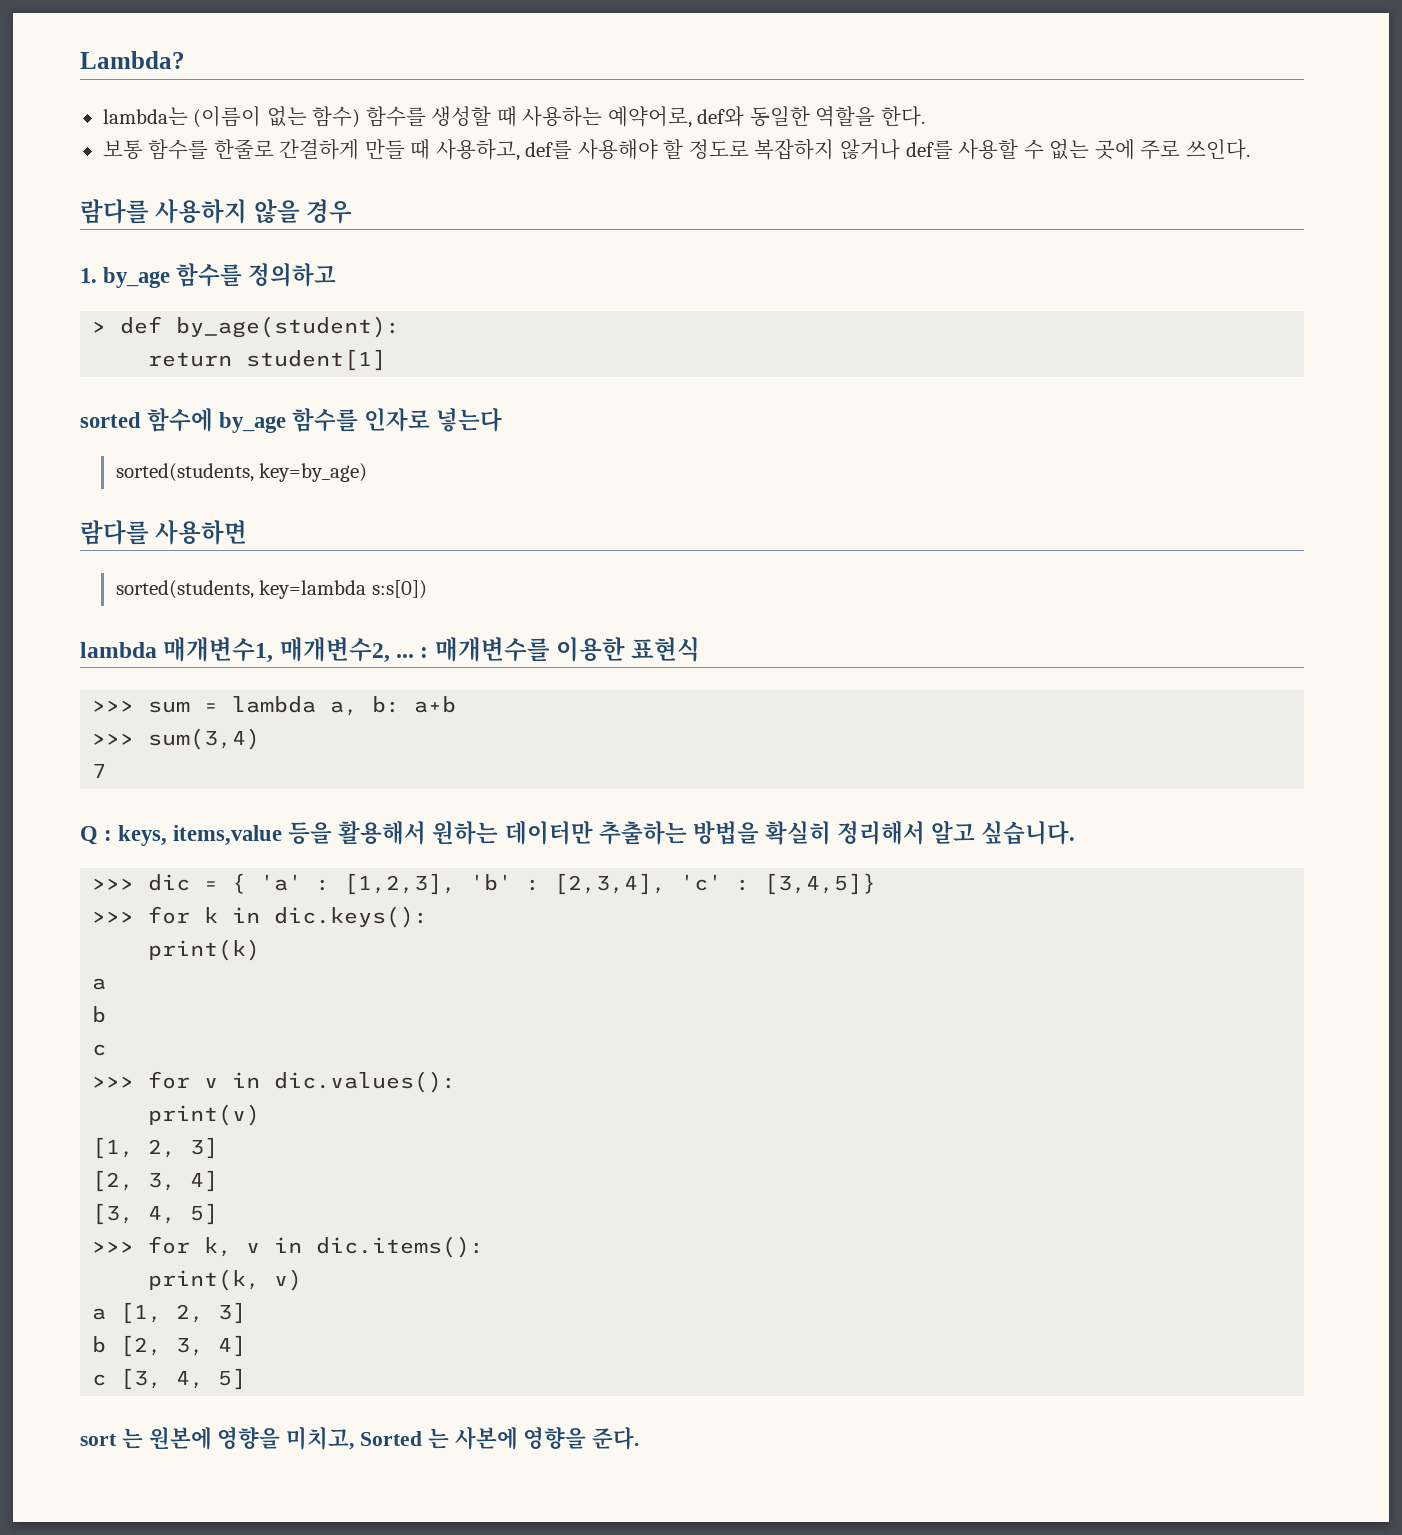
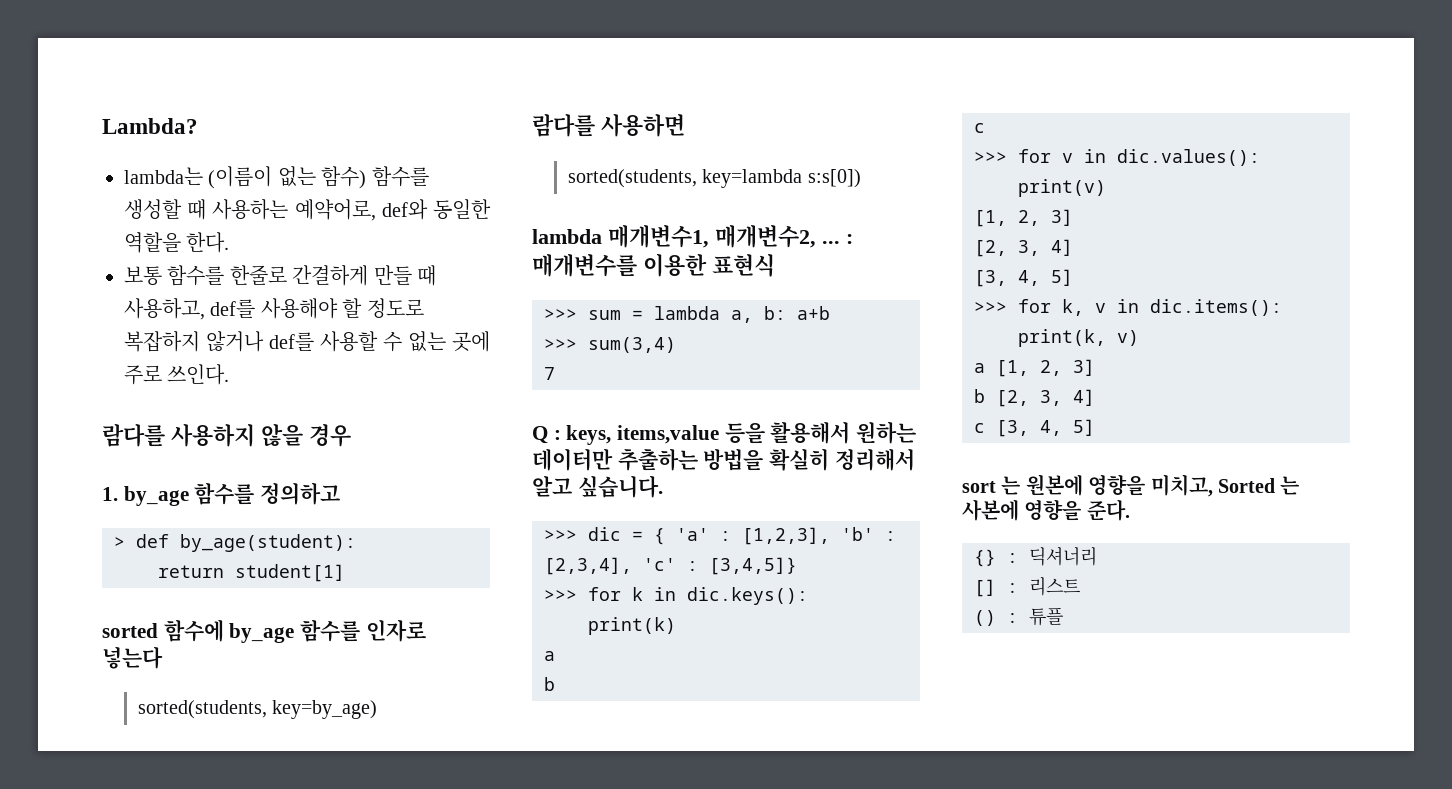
+ {} : 딕셔너리
+ [] : 리스트
+ () : 튜플

